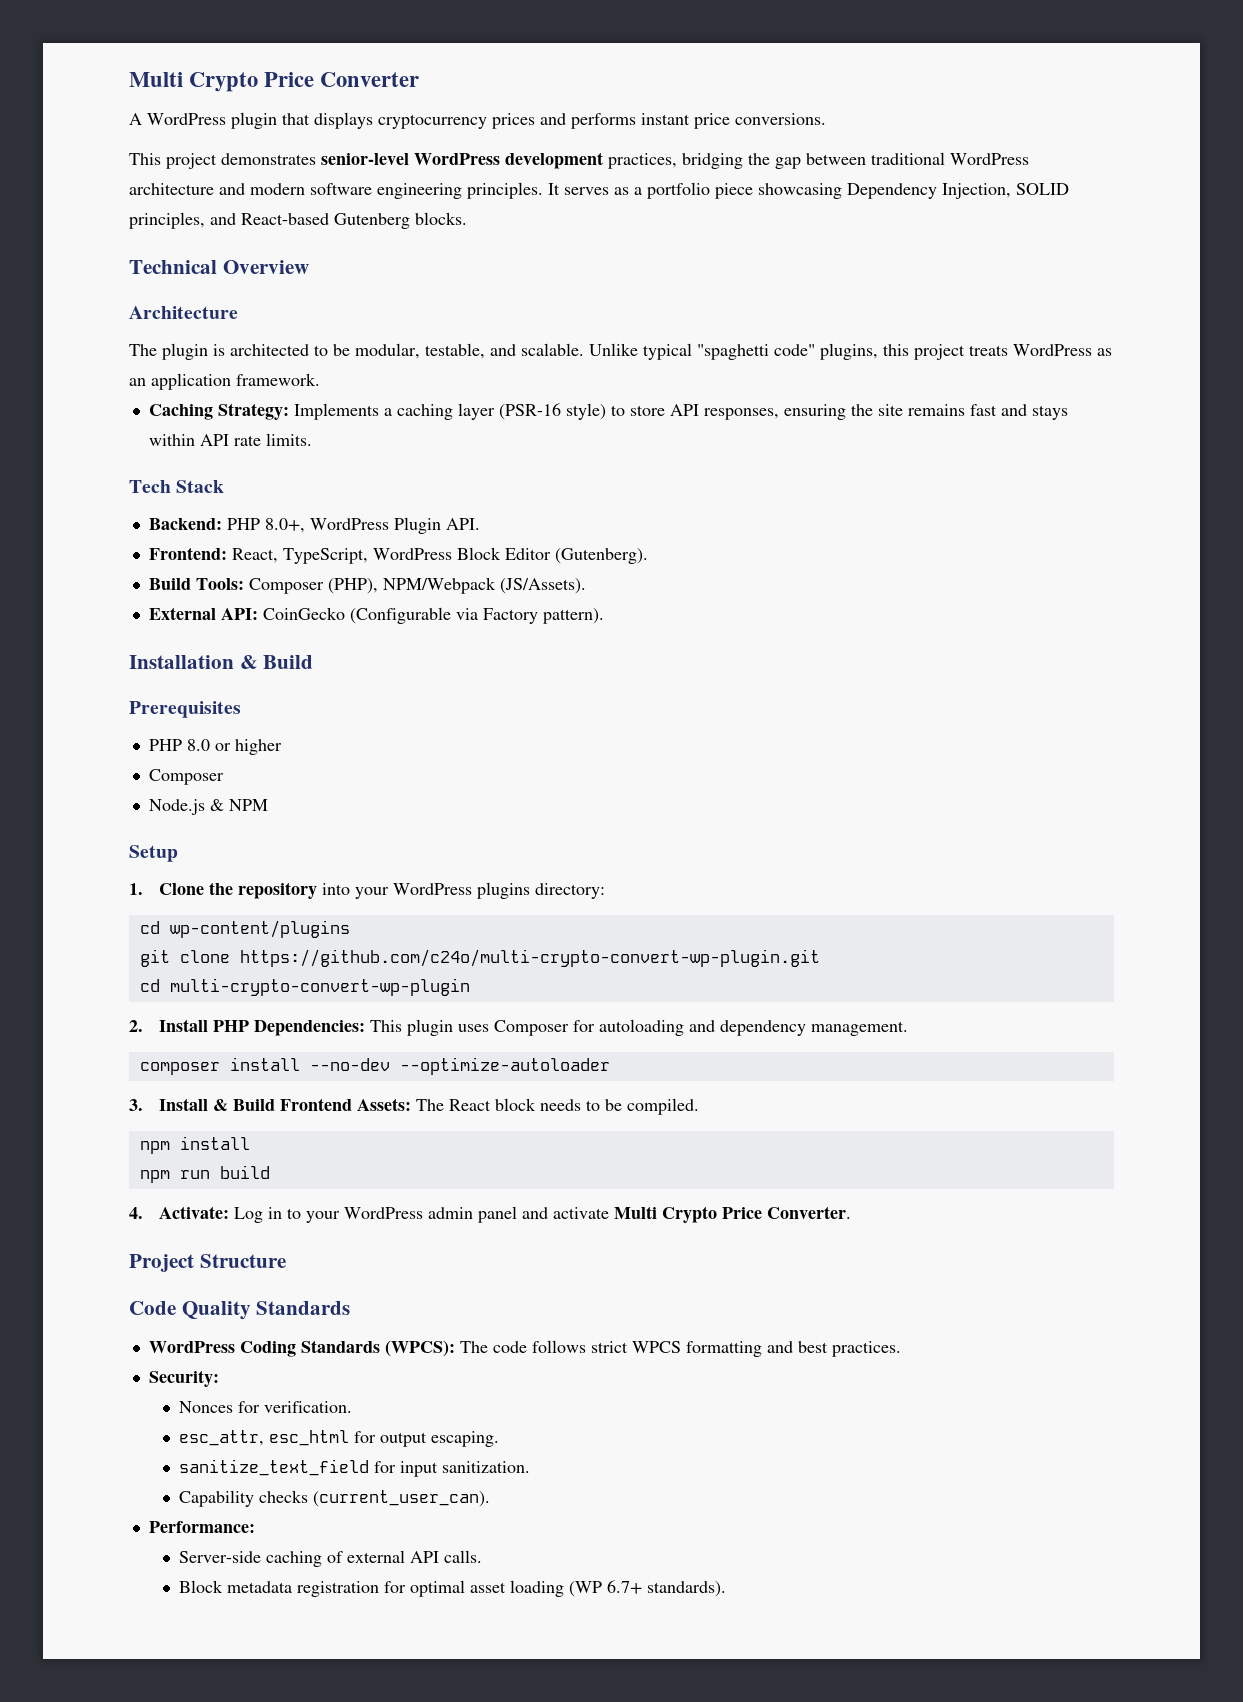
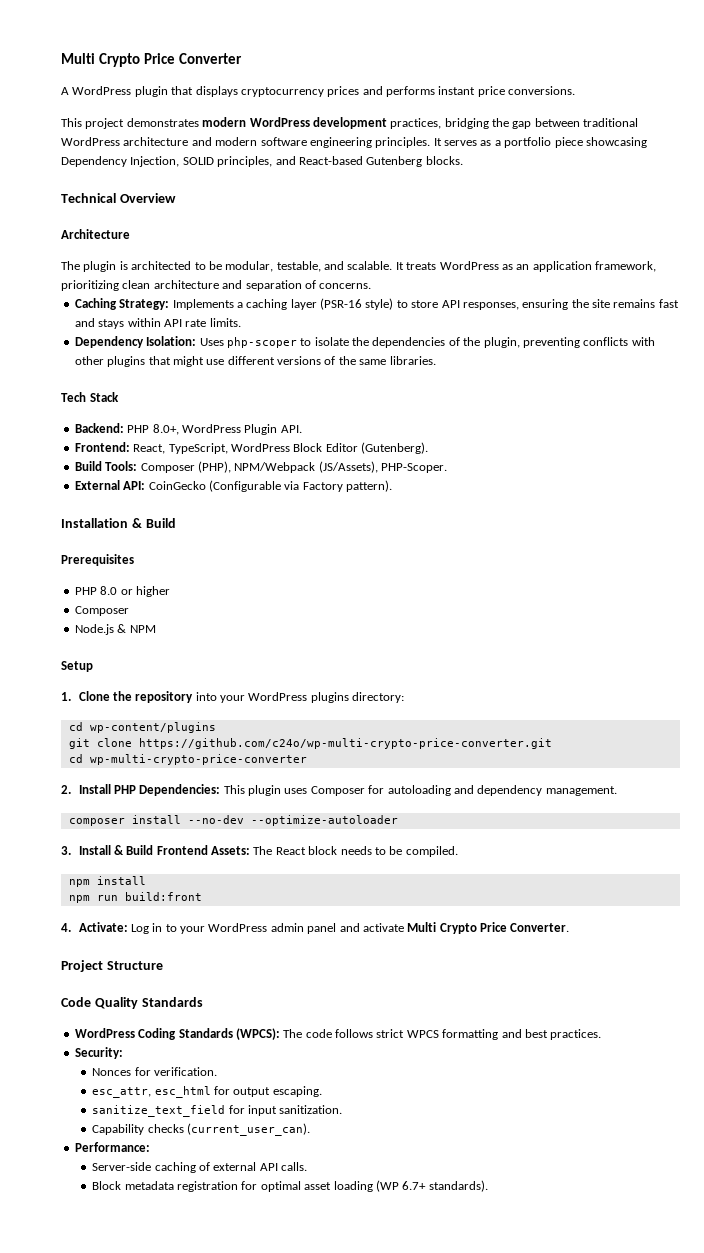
- This project demonstrates senior-level WordPress development practices, bridging the gap between traditional WordPress architecture and modern software engineering principles.
+ This project demonstrates modern WordPress development practices, bridging the gap between traditional WordPress architecture and modern software engineering principles.
- Unlike typical "spaghetti code" plugins, this project treats WordPress as an application framework.
+ It treats WordPress as an application framework, prioritizing clean architecture and separation of concerns.
+ Dependency Isolation: Uses php-scoper to isolate the dependencies of the plugin, preventing conflicts with other plugins that might use different versions of the same libraries.
- Build Tools: Composer (PHP), NPM/Webpack (JS/Assets).
+ Build Tools: Composer (PHP), NPM/Webpack (JS/Assets), PHP-Scoper.
- git clone https://github.com/c24o/multi-crypto-convert-wp-plugin.git
- cd multi-crypto-convert-wp-plugin
+ git clone https://github.com/c24o/wp-multi-crypto-price-converter.git
+ cd wp-multi-crypto-price-converter
- npm run build
+ npm run build:front

